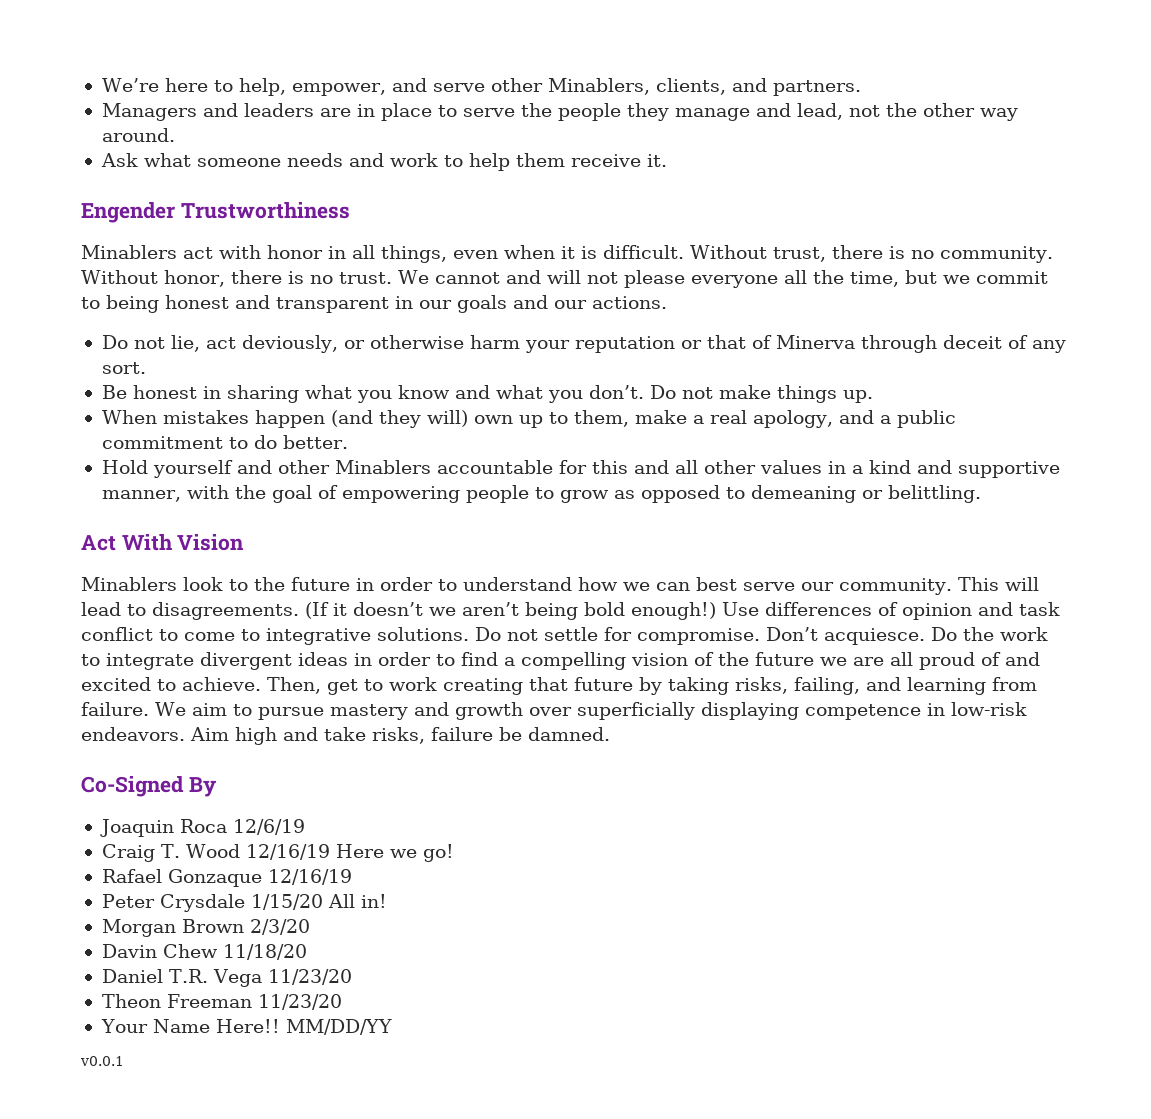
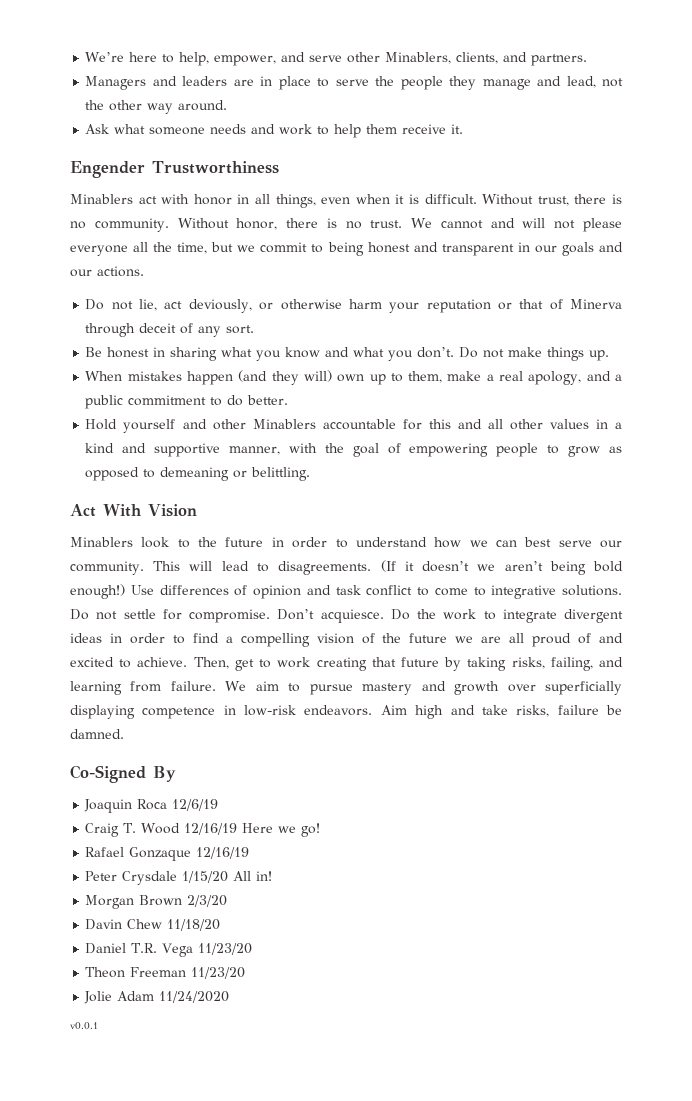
- Your Name Here!! MM/DD/YY
+ Jolie Adam 11/24/2020

